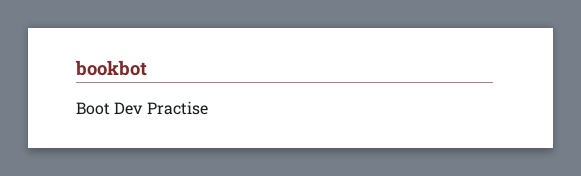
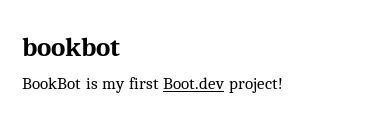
- Boot Dev Practise
+ BookBot is my first Boot.dev project!

